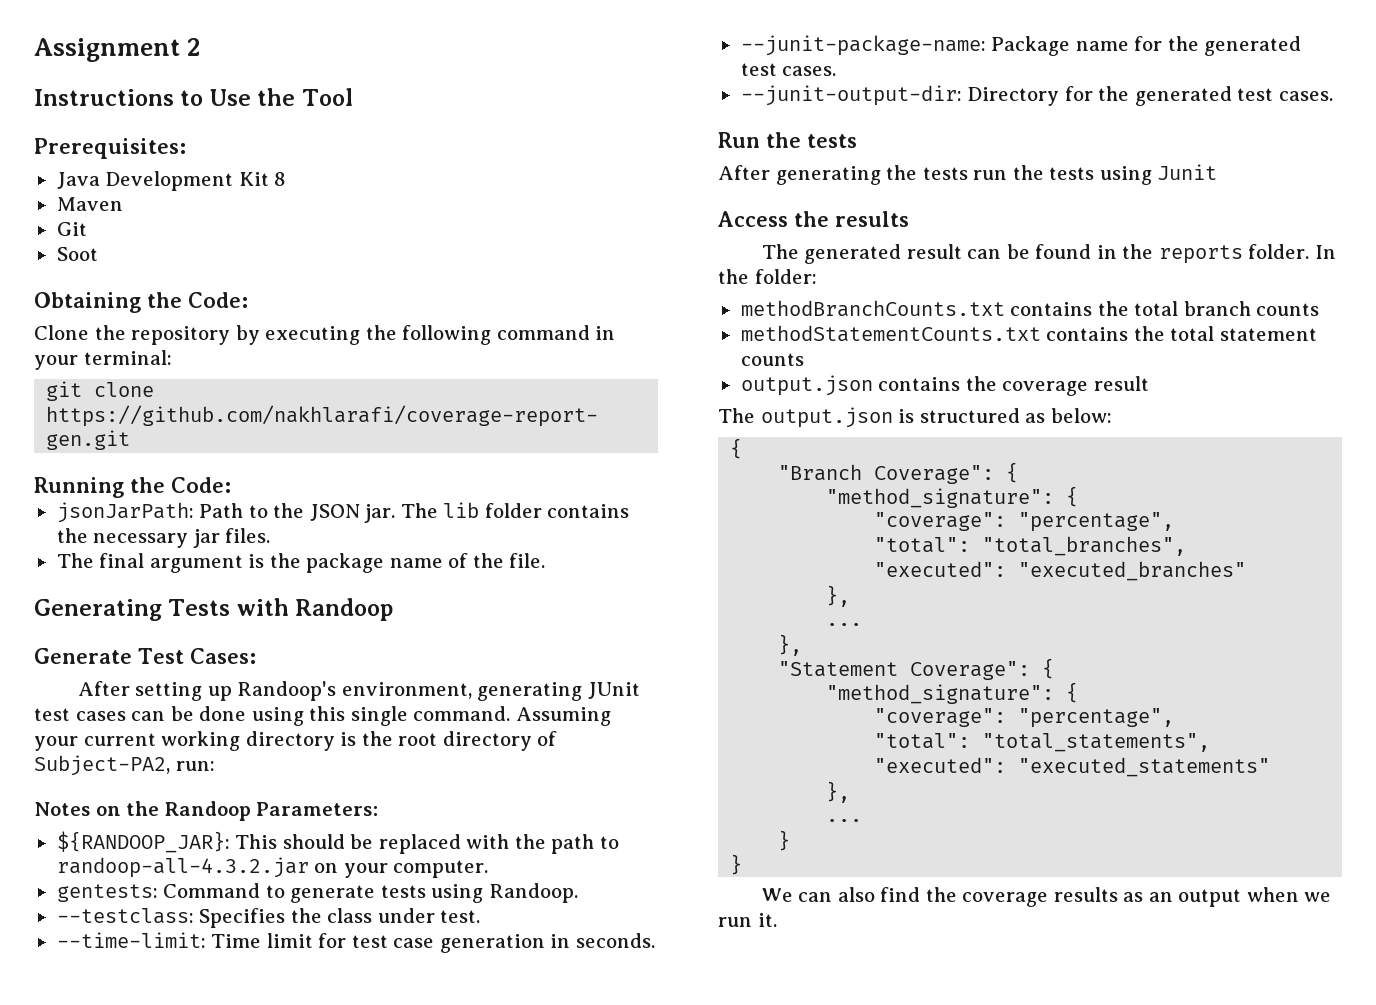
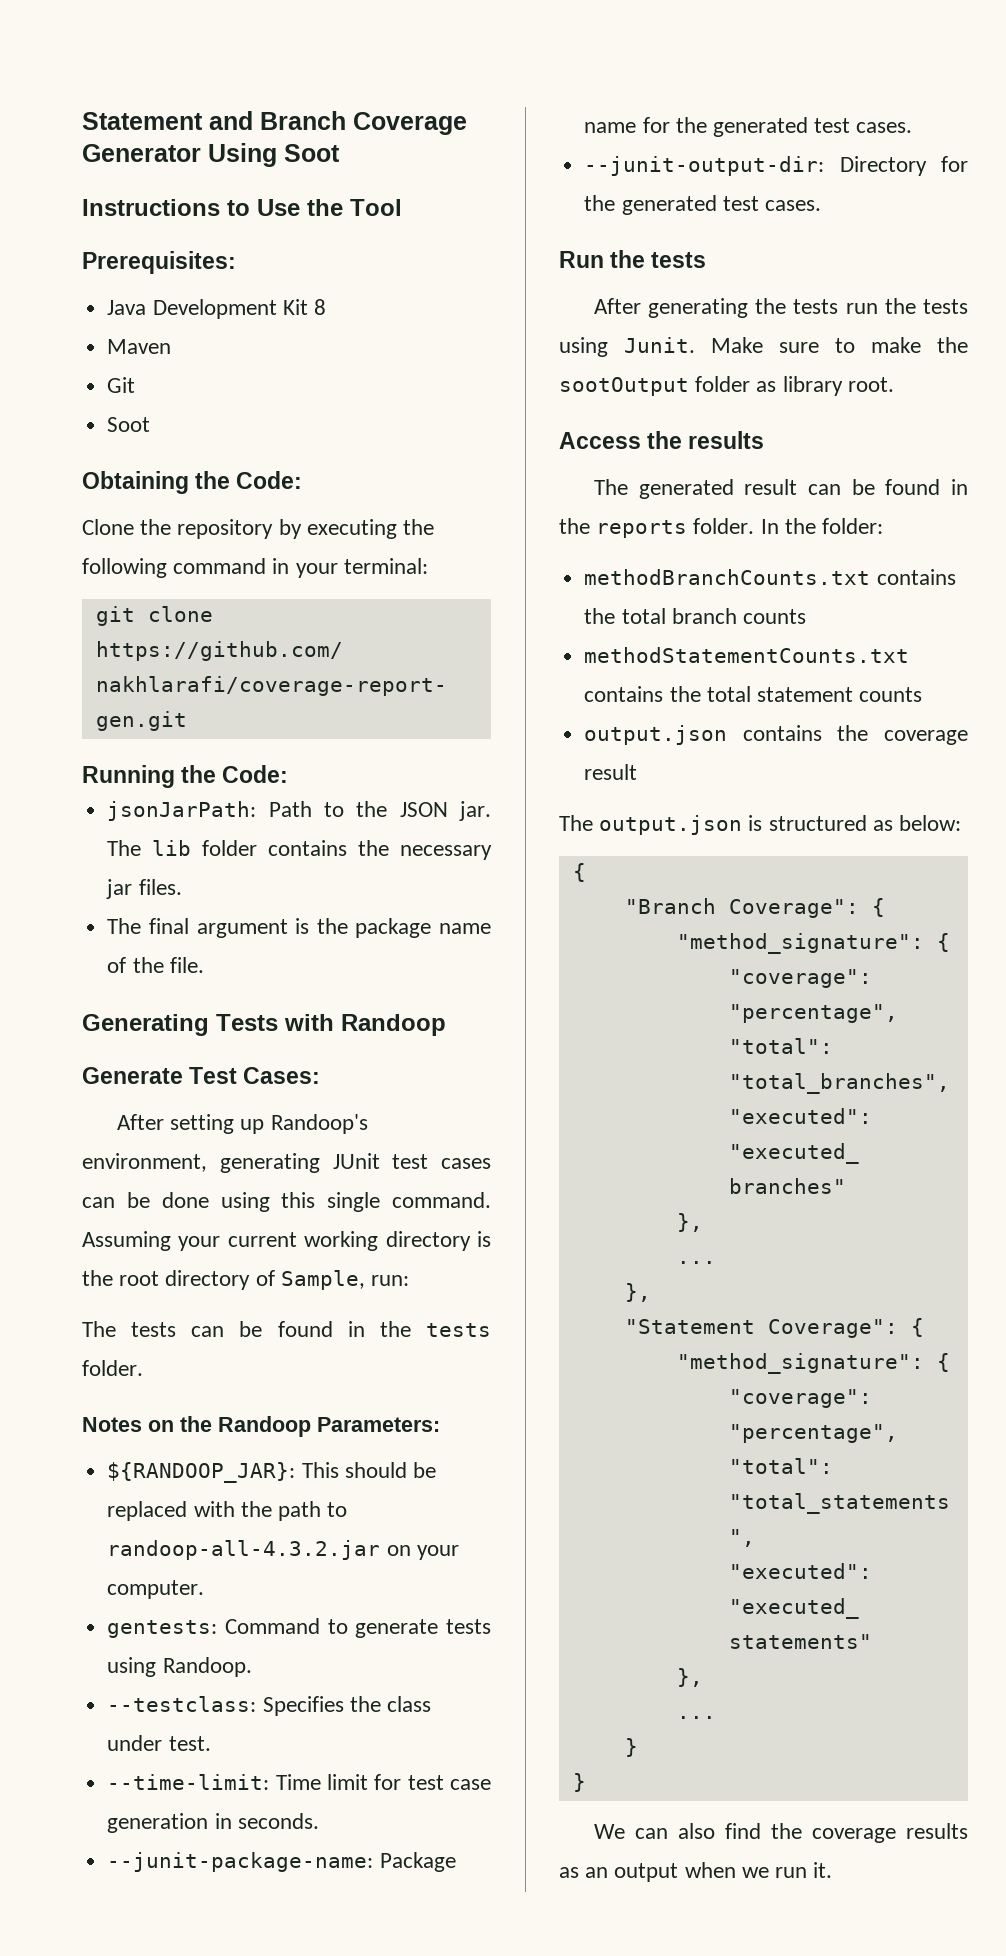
- Assignment 2
+ Statement and Branch Coverage Generator Using Soot
- Assuming your current working directory is the root directory of Subject-PA2, run:
+ Assuming your current working directory is the root directory of Sample, run:
+ The tests can be found in the tests folder.
- After generating the tests run the tests using Junit
+ After generating the tests run the tests using Junit. Make sure to make the sootOutput folder as library root.

